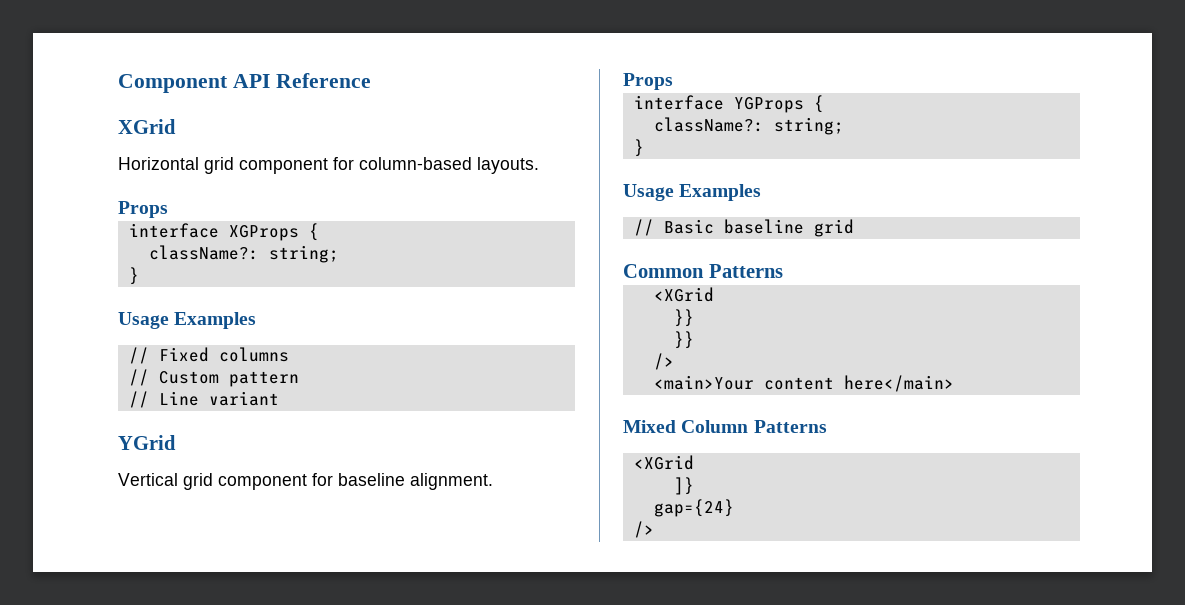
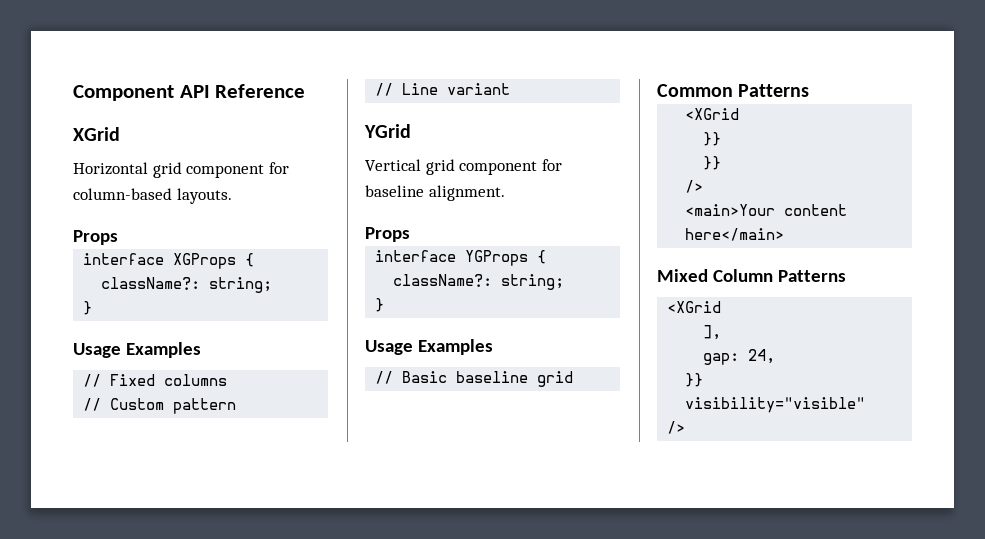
- ]}
- gap={24}
+ ],
+ gap: 24,
+ }}
+ visibility="visible"

